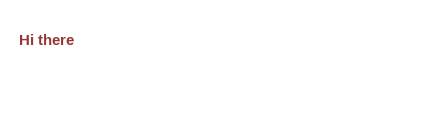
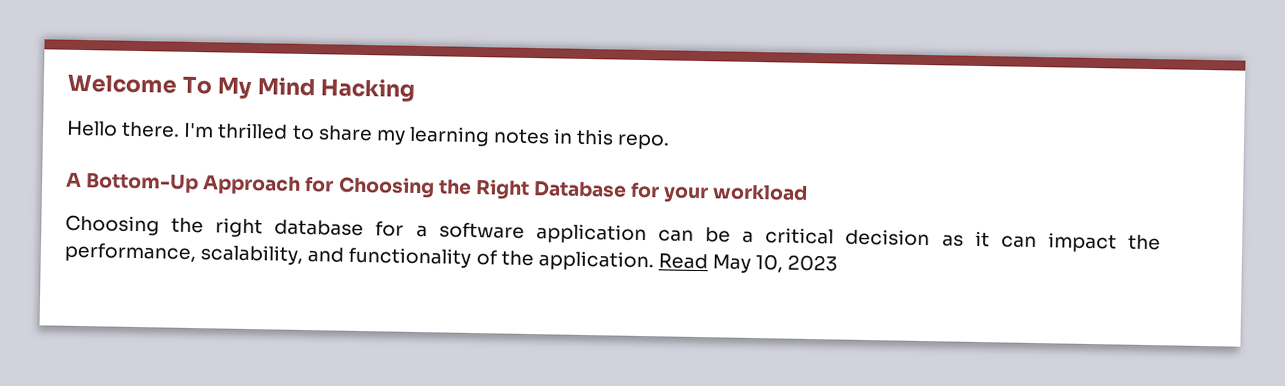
- Hi there
+ Welcome To My Mind Hacking
+ Hello there. I'm thrilled to share my learning notes in this repo.
+ A Bottom-Up Approach for Choosing the Right Database for your workload
+ Choosing the right database for a software application can be a critical decision as it can impact the performance, scalability, and functionality of the application. Read May 10, 2023

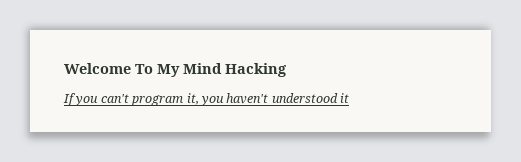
- Hello there. I'm thrilled to share my learning notes in this repo.
- A Bottom-Up Approach for Choosing the Right Database for your workload
- Choosing the right database for a software application can be a critical decision as it can impact the performance, scalability, and functionality of the application. Read May 10, 2023
+ If you can't program it, you haven't understood it

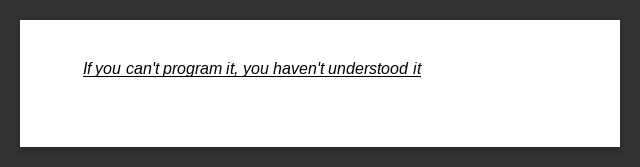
- Welcome To My Mind Hacking

